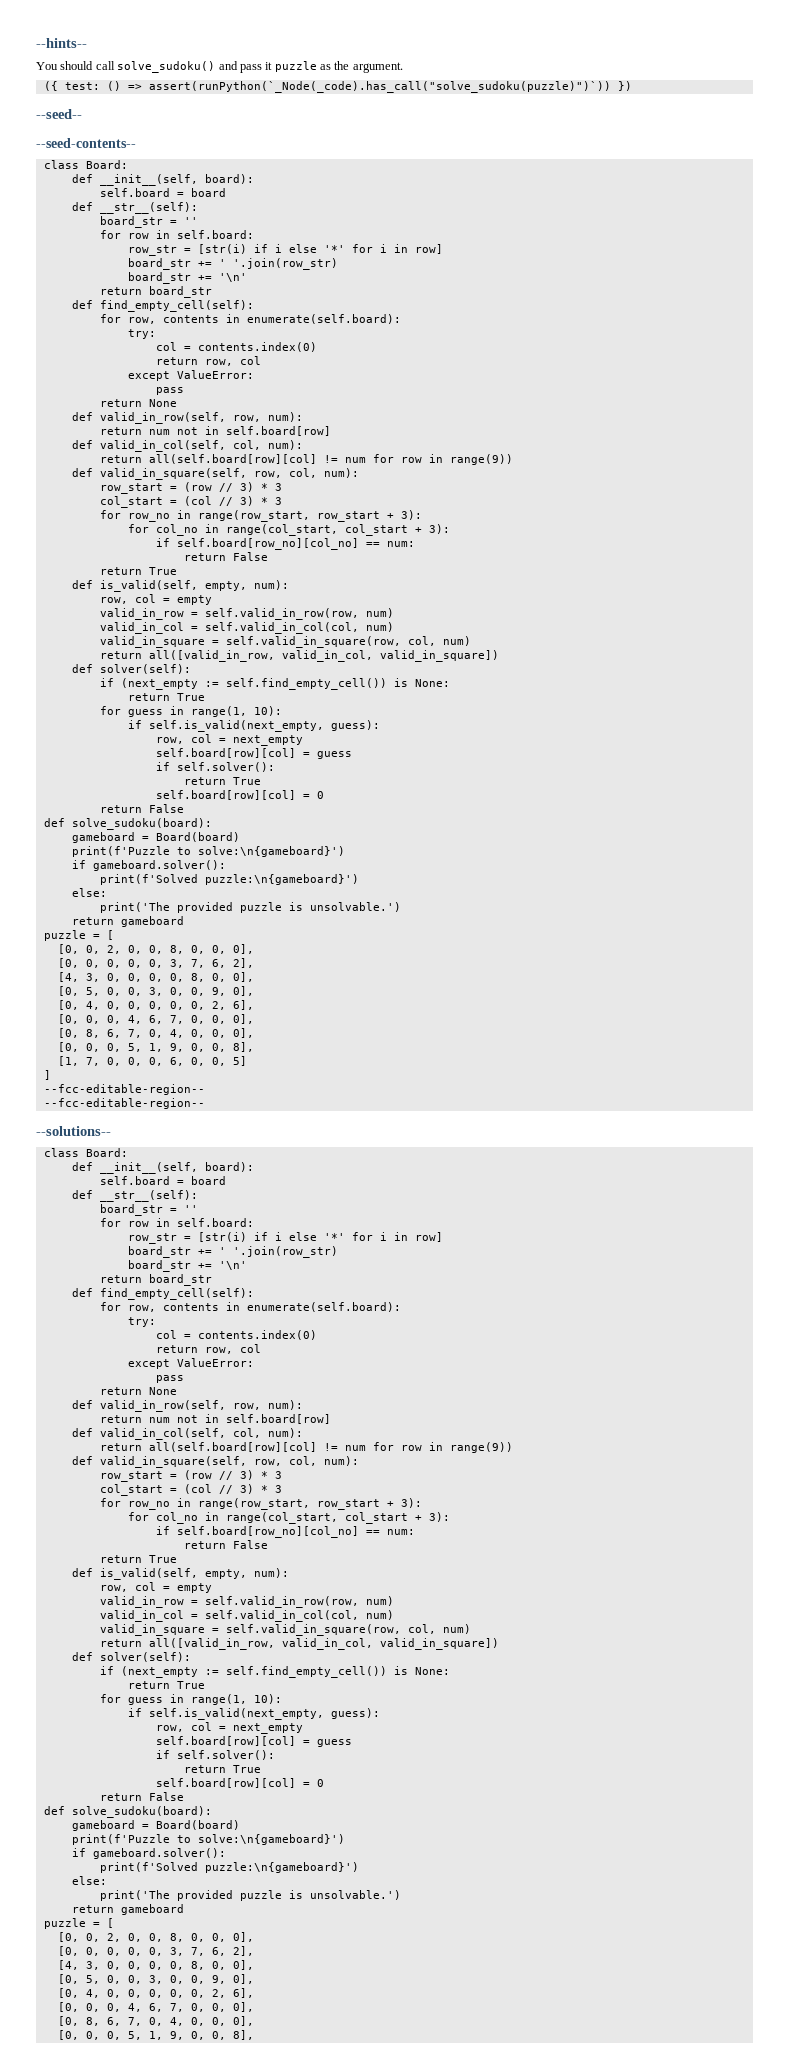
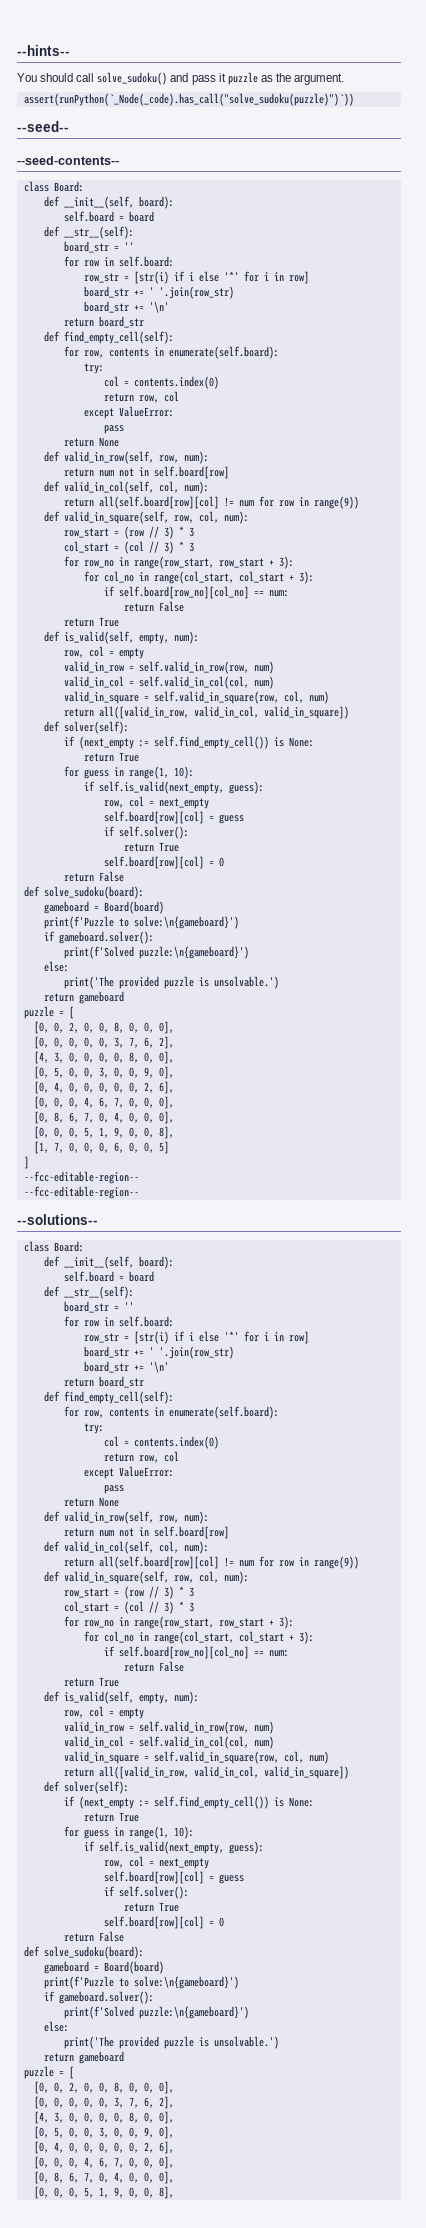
- ({ test: () => assert(runPython(`_Node(_code).has_call("solve_sudoku(puzzle)")`)) })
+ assert(runPython(`_Node(_code).has_call("solve_sudoku(puzzle)")`))

